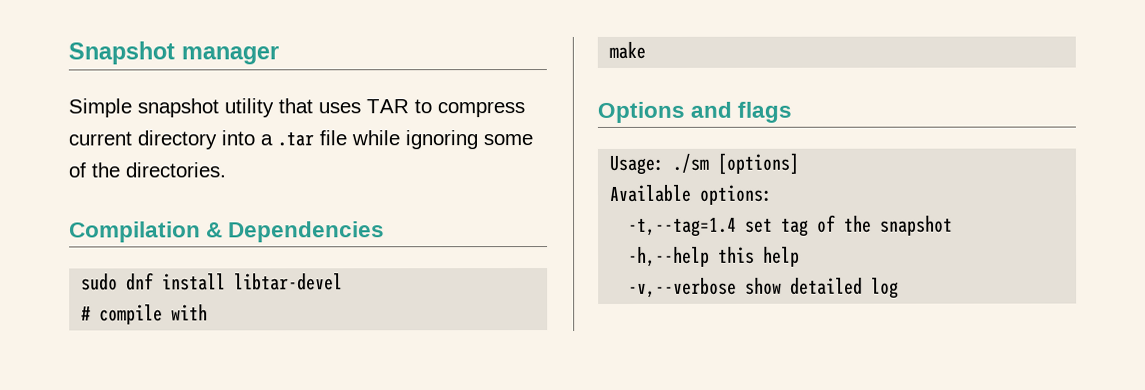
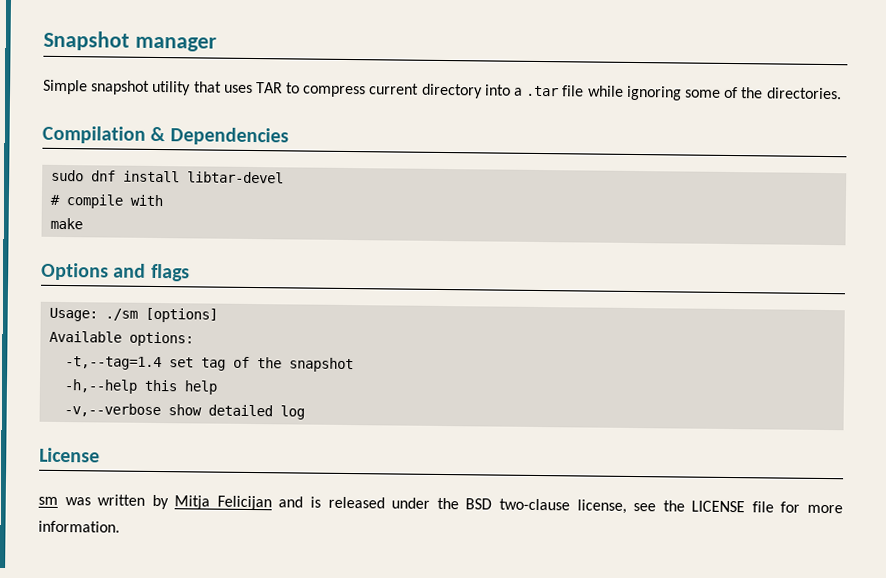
+ License
+ sm was written by Mitja Felicijan and is released under the BSD two-clause license, see the LICENSE file for more information.

